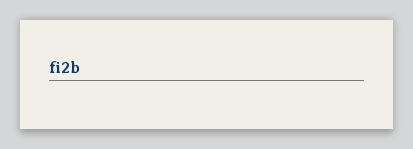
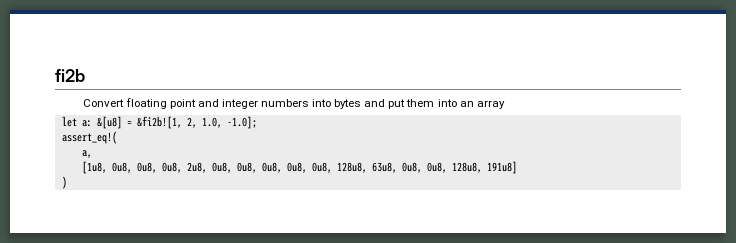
+ Convert floating point and integer numbers into bytes and put them into an array
+ let a: &[u8] = &fi2b![1, 2, 1.0, -1.0];
+ assert_eq!(
+ a,
+ [1u8, 0u8, 0u8, 0u8, 2u8, 0u8, 0u8, 0u8, 0u8, 0u8, 128u8, 63u8, 0u8, 0u8, 128u8, 191u8]
+ )

